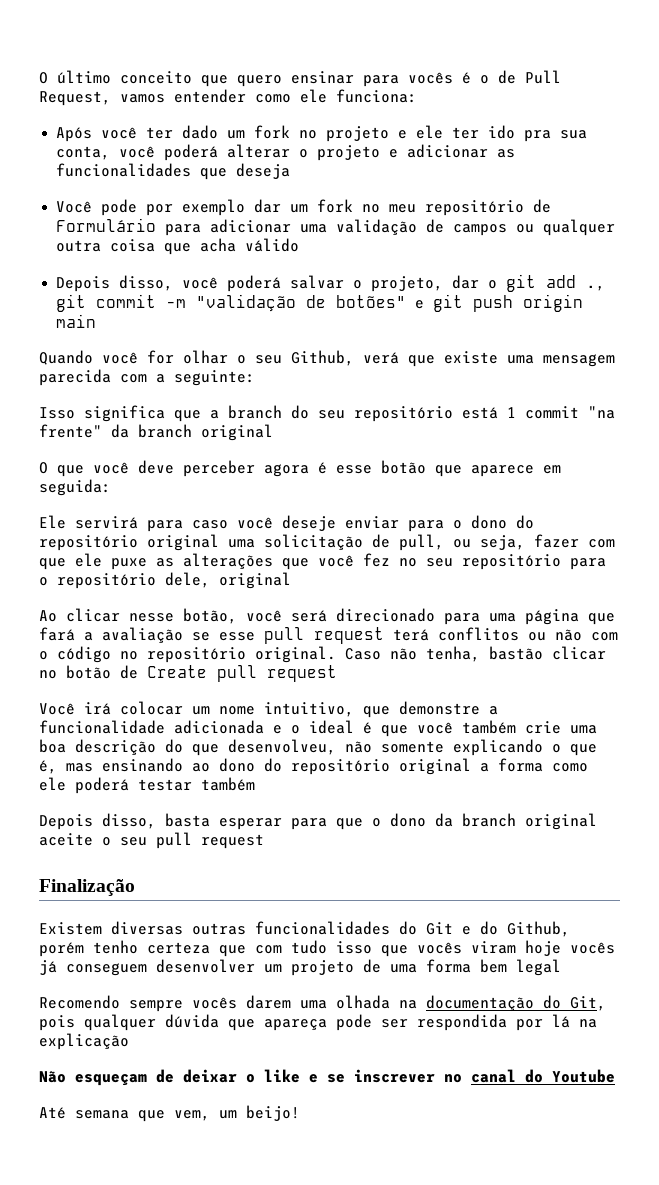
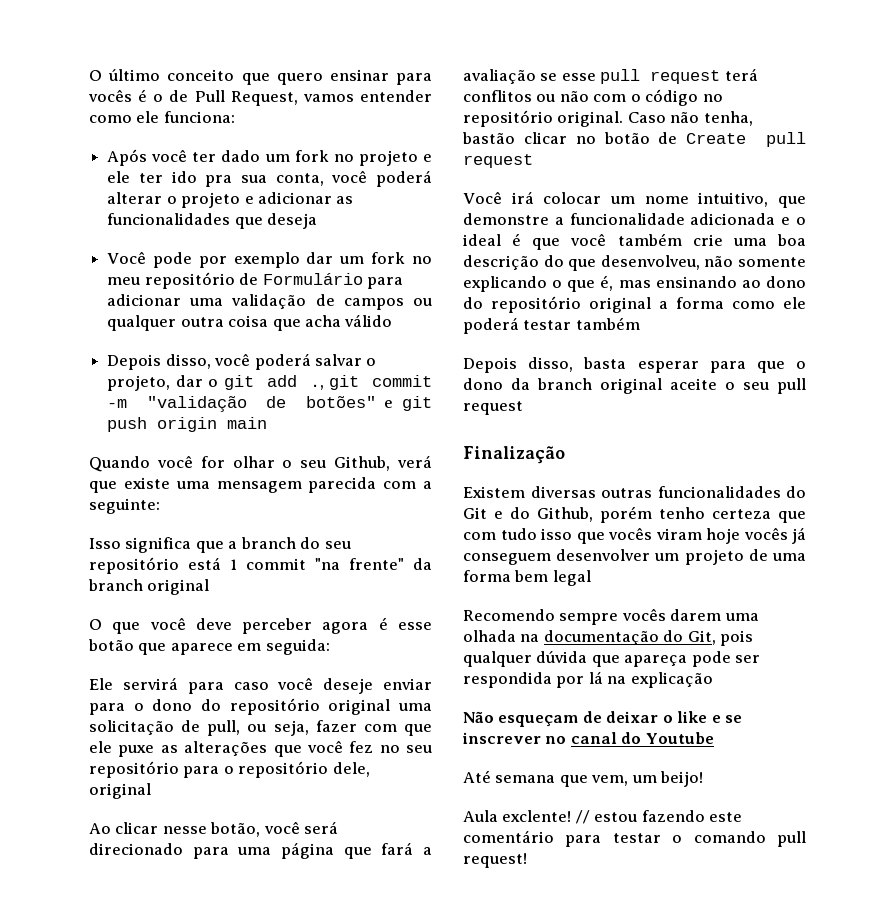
+ Aula exclente! // estou fazendo este comentário para testar o comando pull request!

